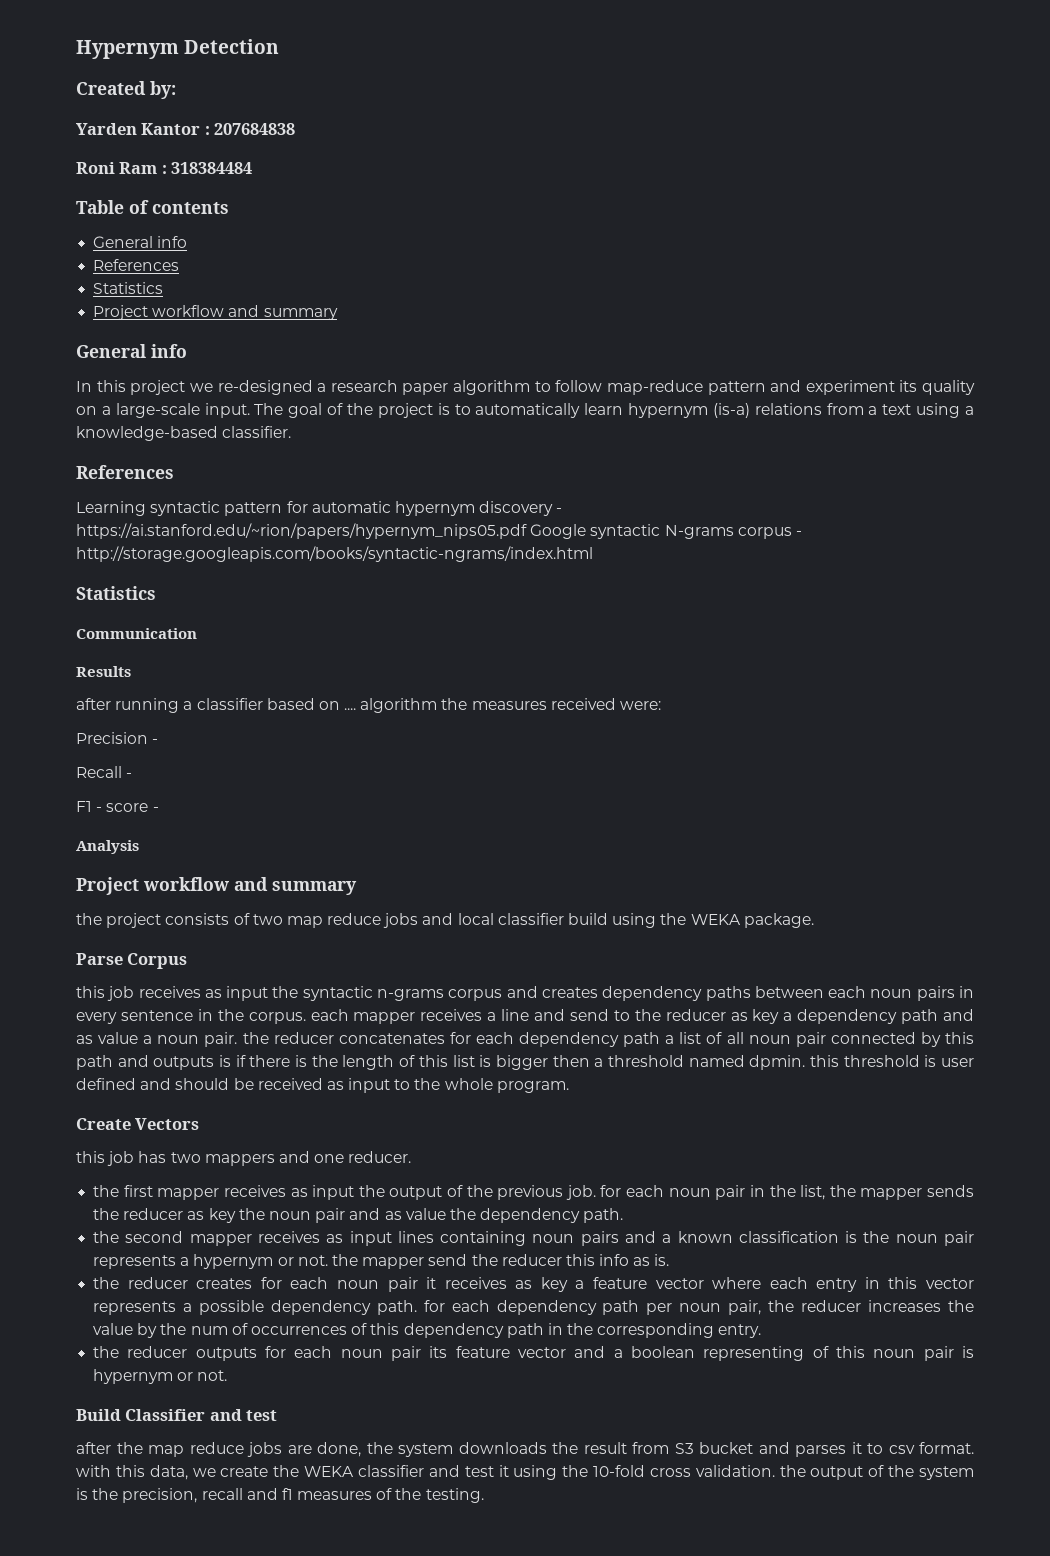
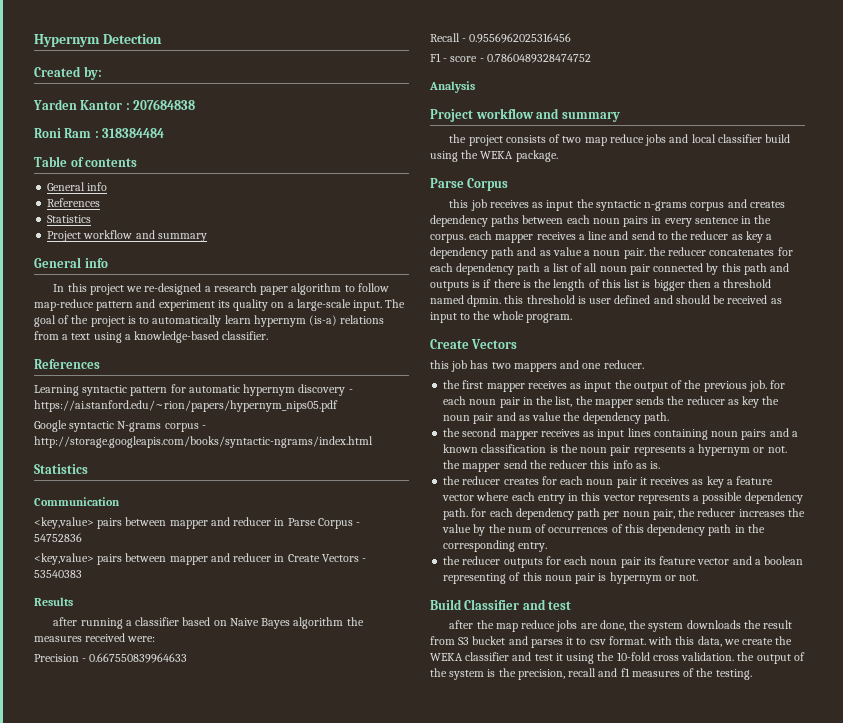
- Learning syntactic pattern for automatic hypernym discovery - https://ai.stanford.edu/~rion/papers/hypernym_nips05.pdf Google syntactic N-grams corpus - http://storage.googleapis.com/books/syntactic-ngrams/index.html
+ Learning syntactic pattern for automatic hypernym discovery - https://ai.stanford.edu/~rion/papers/hypernym_nips05.pdf
+ Google syntactic N-grams corpus - http://storage.googleapis.com/books/syntactic-ngrams/index.html
+ <key,value> pairs between mapper and reducer in Parse Corpus - 54752836
+ <key,value> pairs between mapper and reducer in Create Vectors - 53540383
- after running a classifier based on .... algorithm the measures received were:
+ after running a classifier based on Naive Bayes algorithm the measures received were:
- Precision -
+ Precision - 0.667550839964633
- Recall -
+ Recall - 0.9556962025316456
- F1 - score -
+ F1 - score - 0.7860489328474752

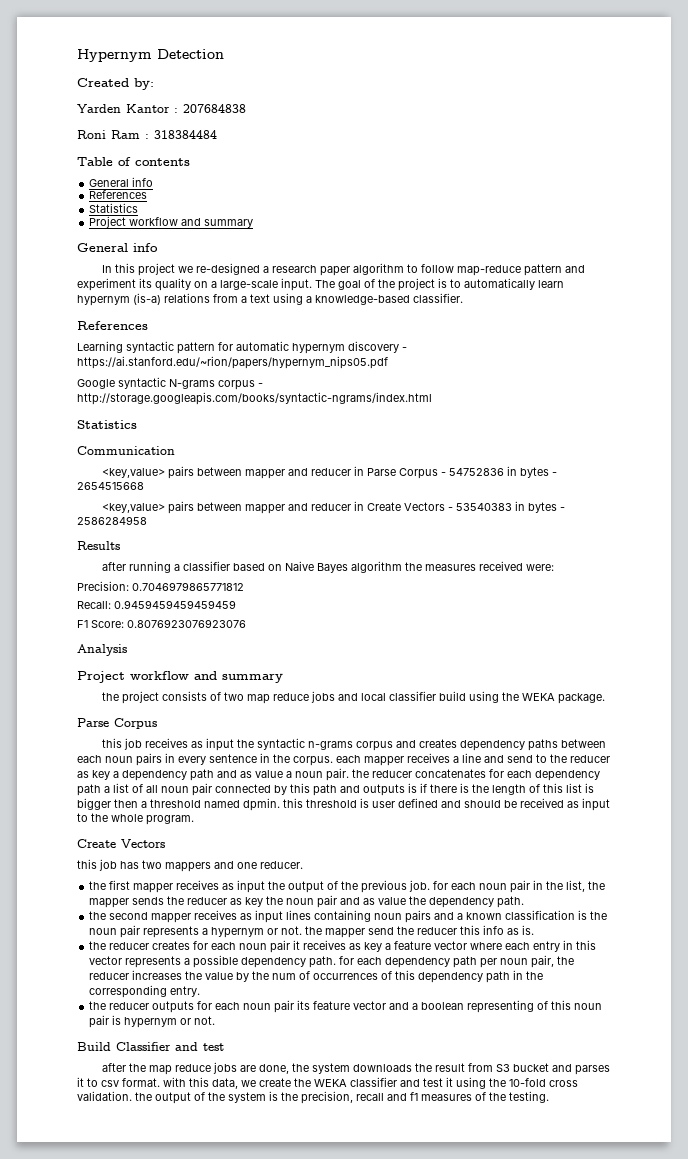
- <key,value> pairs between mapper and reducer in Parse Corpus - 54752836
+ <key,value> pairs between mapper and reducer in Parse Corpus - 54752836 in bytes - 2654515668
- <key,value> pairs between mapper and reducer in Create Vectors - 53540383
+ <key,value> pairs between mapper and reducer in Create Vectors - 53540383 in bytes - 2586284958
- Precision - 0.667550839964633
- Recall - 0.9556962025316456
- F1 - score - 0.7860489328474752
+ Precision: 0.7046979865771812
+ Recall: 0.9459459459459459
+ F1 Score: 0.8076923076923076

